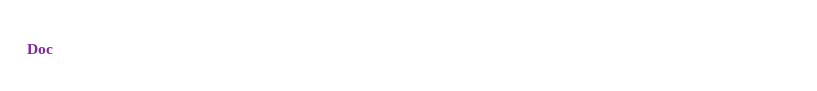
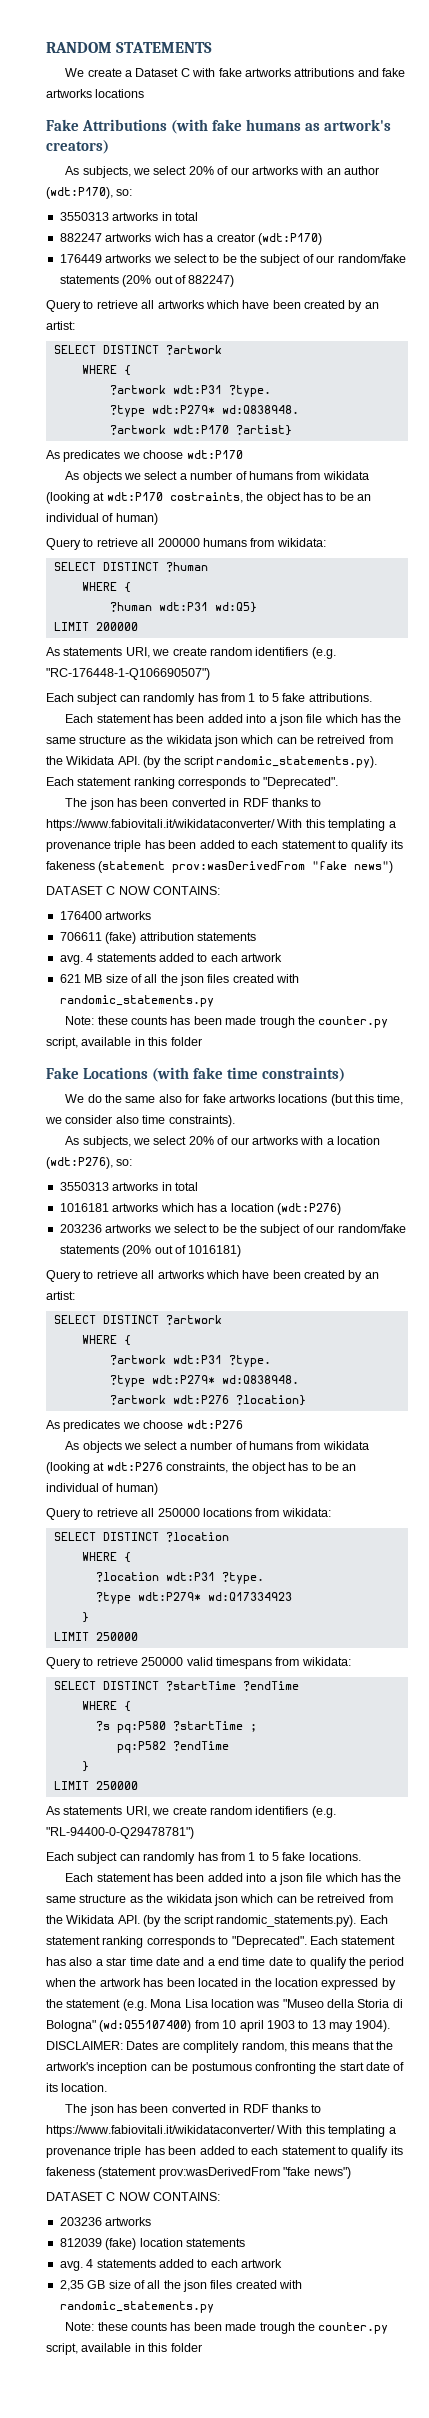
- Doc
+ RANDOM STATEMENTS
+ We create a Dataset C with fake artworks attributions and fake artworks locations
+ Fake Attributions (with fake humans as artwork's creators)
+ As subjects, we select 20% of our artworks with an author (wdt:P170), so:
+ 3550313 artworks in total
+ 882247 artworks wich has a creator (wdt:P170)
+ 176449 artworks we select to be the subject of our random/fake statements (20% out of 882247)
+ Query to retrieve all artworks which have been created by an artist:
+ SELECT DISTINCT ?artwork
+ WHERE {
+ ?artwork wdt:P31 ?type.
+ ?type wdt:P279* wd:Q838948.
+ ?artwork wdt:P170 ?artist}
+ As predicates we choose wdt:P170
+ As objects we select a number of humans from wikidata (looking at wdt:P170 costraints, the object has to be an individual of human)
+ Query to retrieve all 200000 humans from wikidata:
+ SELECT DISTINCT ?human
+ WHERE {
+ ?human wdt:P31 wd:Q5}
+ LIMIT 200000
+ As statements URI, we create random identifiers (e.g. "RC-176448-1-Q106690507")
+ Each subject can randomly has from 1 to 5 fake attributions.
+ Each statement has been added into a json file which has the same structure as the wikidata json which can be retreived from the Wikidata API. (by the script randomic_statements.py). Each statement ranking corresponds to "Deprecated".
+ The json has been converted in RDF thanks to https://www.fabiovitali.it/wikidataconverter/ With this templating a provenance triple has been added to each statement to qualify its fakeness (statement prov:wasDerivedFrom "fake news")
+ DATASET C NOW CONTAINS:
+ 176400 artworks
+ 706611 (fake) attribution statements
+ avg. 4 statements added to each artwork
+ 621 MB size of all the json files created with randomic_statements.py
+ Note: these counts has been made trough the counter.py script, available in this folder
+ Fake Locations (with fake time constraints)
+ We do the same also for fake artworks locations (but this time, we consider also time constraints).
+ As subjects, we select 20% of our artworks with a location (wdt:P276), so:
+ 3550313 artworks in total
+ 1016181 artworks which has a location (wdt:P276)
+ 203236 artworks we select to be the subject of our random/fake statements (20% out of 1016181)
+ Query to retrieve all artworks which have been created by an artist:
+ SELECT DISTINCT ?artwork
+ WHERE {
+ ?artwork wdt:P31 ?type.
+ ?type wdt:P279* wd:Q838948.
+ ?artwork wdt:P276 ?location}
+ As predicates we choose wdt:P276
+ As objects we select a number of humans from wikidata (looking at wdt:P276 constraints, the object has to be an individual of human)
+ Query to retrieve all 250000 locations from wikidata:
+ SELECT DISTINCT ?location
+ WHERE {
+ ?location wdt:P31 ?type.
+ ?type wdt:P279* wd:Q17334923
+ }
+ LIMIT 250000
+ Query to retrieve 250000 valid timespans from wikidata:
+ SELECT DISTINCT ?startTime ?endTime
+ WHERE {
+ ?s pq:P580 ?startTime ;
+ pq:P582 ?endTime
+ }
+ LIMIT 250000
+ As statements URI, we create random identifiers (e.g. "RL-94400-0-Q29478781")
+ Each subject can randomly has from 1 to 5 fake locations.
+ Each statement has been added into a json file which has the same structure as the wikidata json which can be retreived from the Wikidata API. (by the script randomic_statements.py). Each statement ranking corresponds to "Deprecated". Each statement has also a star time date and a end time date to qualify the period when the artwork has been located in the location expressed by the statement (e.g. Mona Lisa location was "Museo della Storia di Bologna" (wd:Q55107400) from 10 april 1903 to 13 may 1904). DISCLAIMER: Dates are complitely random, this means that the artwork's inception can be postumous confronting the start date of its location.
+ The json has been converted in RDF thanks to https://www.fabiovitali.it/wikidataconverter/ With this templating a provenance triple has been added to each statement to qualify its fakeness (statement prov:wasDerivedFrom "fake news")
+ DATASET C NOW CONTAINS:
+ 203236 artworks
+ 812039 (fake) location statements
+ avg. 4 statements added to each artwork
+ 2,35 GB size of all the json files created with randomic_statements.py
+ Note: these counts has been made trough the counter.py script, available in this folder

